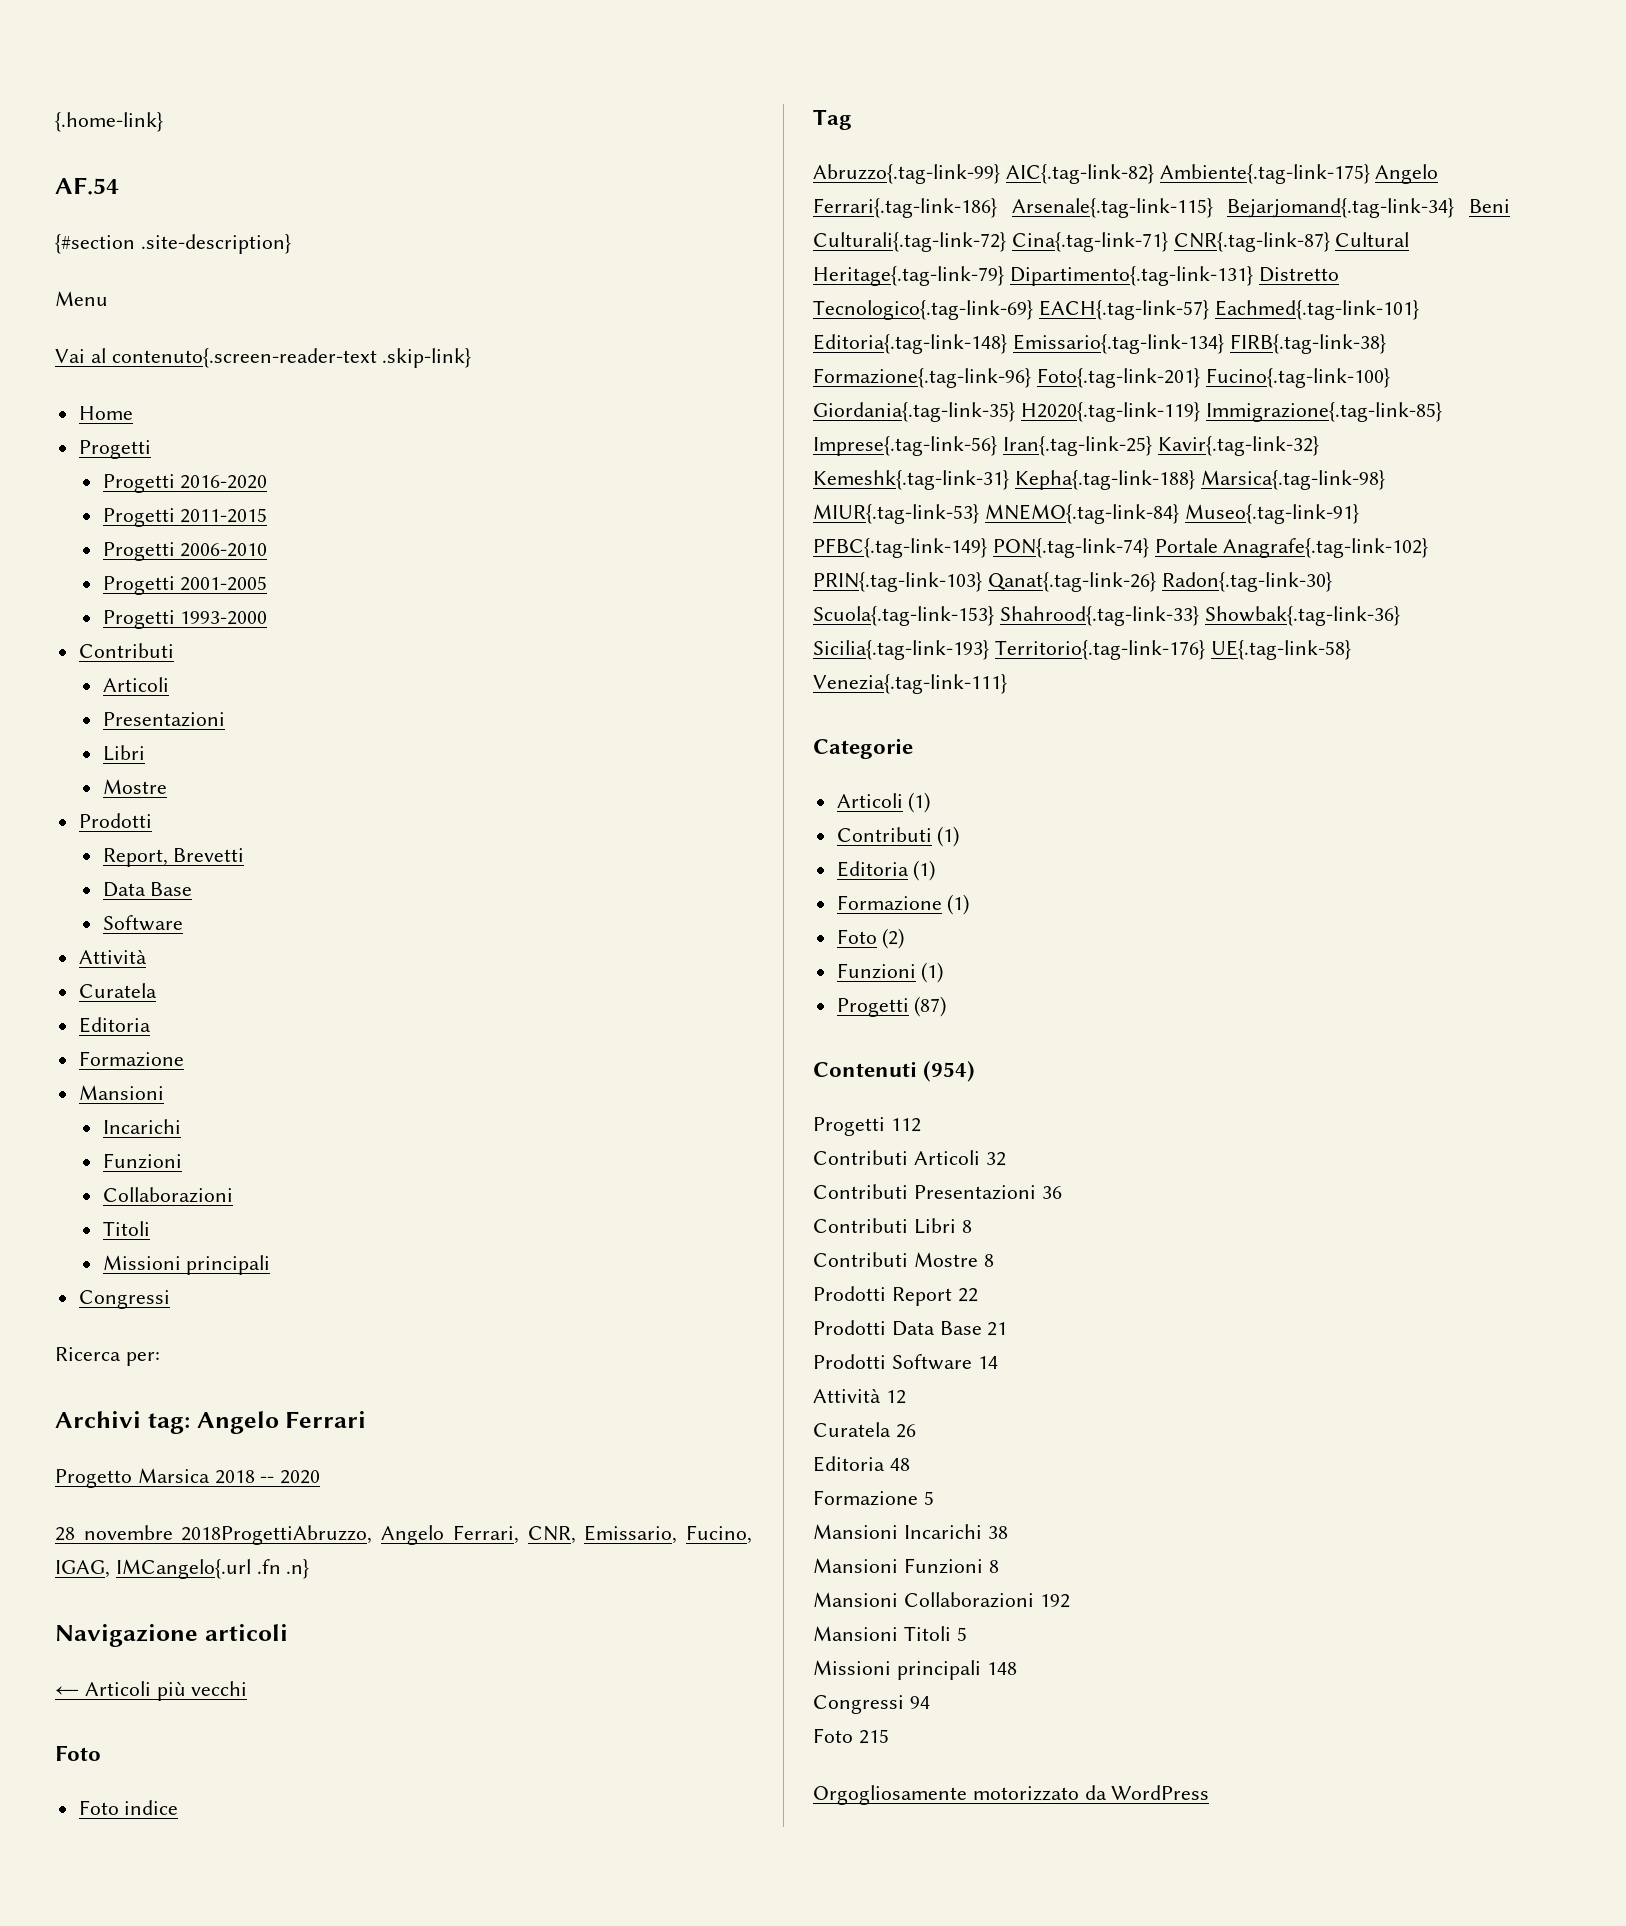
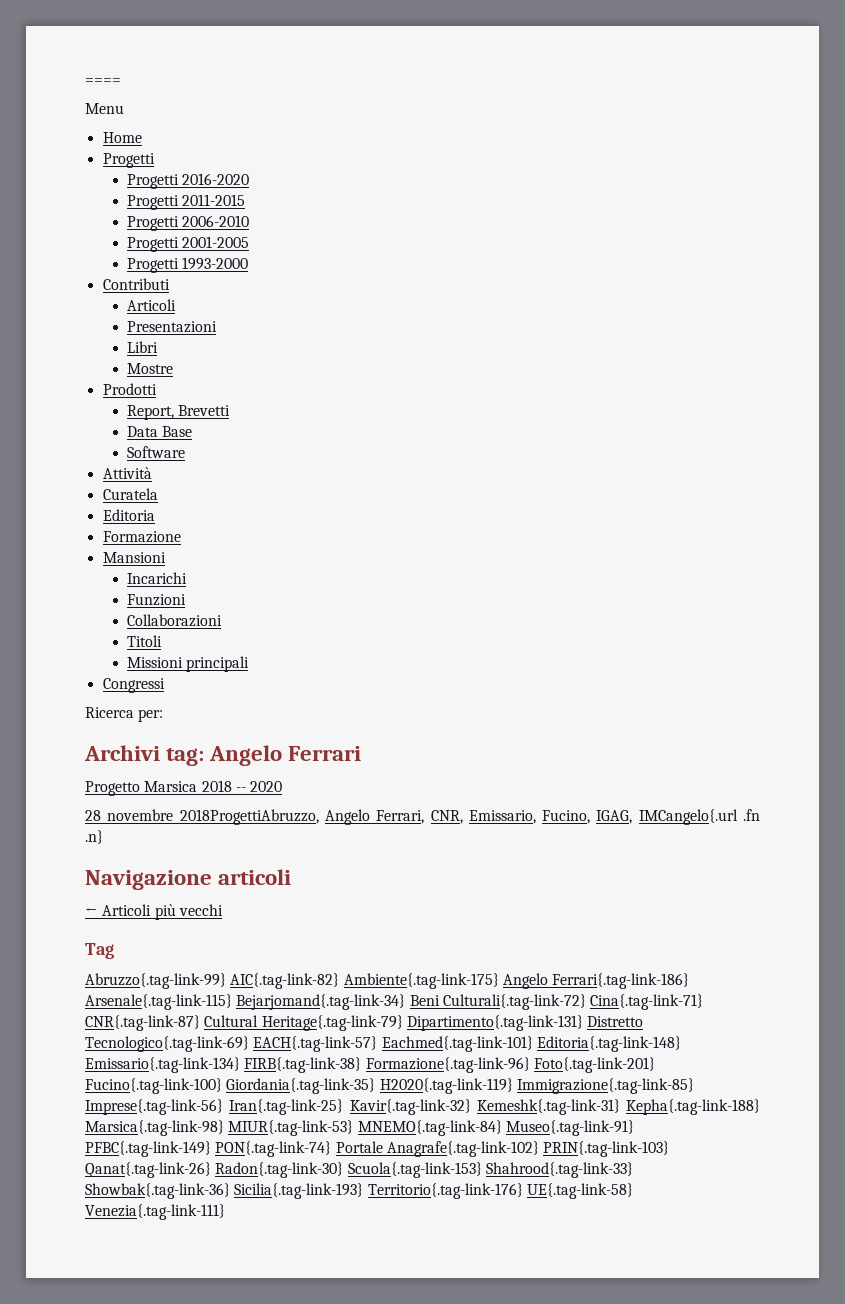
- {.home-link}
- AF.54
- {#section .site-description}
+ ====
  Menu
- Vai al contenuto{.screen-reader-text .skip-link}
  ← Articoli più vecchi
- Foto
- Foto indice
- Categorie
- Articoli (1)
- Contributi (1)
- Editoria (1)
- Formazione (1)
- Foto (2)
- Funzioni (1)
- Progetti (87)
- Contenuti (954)
- Progetti 112
- Contributi Articoli 32
- Contributi Presentazioni 36
- Contributi Libri 8
- Contributi Mostre 8
- Prodotti Report 22
- Prodotti Data Base 21
- Prodotti Software 14
- Attività 12
- Curatela 26
- Editoria 48
- Formazione 5
- Mansioni Incarichi 38
- Mansioni Funzioni 8
- Mansioni Collaborazioni 192
- Mansioni Titoli 5
- Missioni principali 148
- Congressi 94
- Foto 215
- Orgogliosamente motorizzato da WordPress

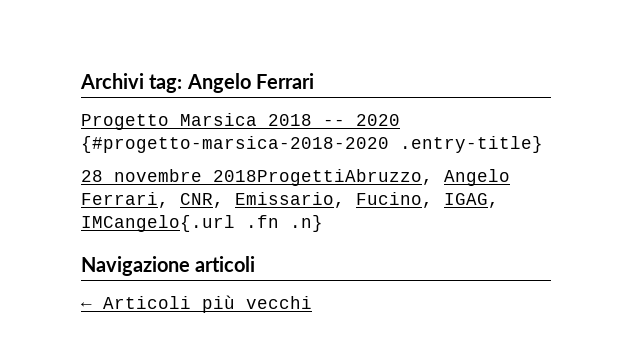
- ====
- Menu
- Home
- Progetti
- Progetti 2016-2020
- Progetti 2011-2015
- Progetti 2006-2010
- Progetti 2001-2005
- Progetti 1993-2000
- Contributi
- Articoli
- Presentazioni
- Libri
- Mostre
- Prodotti
- Report, Brevetti
- Data Base
- Software
- Attività
- Curatela
- Editoria
- Formazione
- Mansioni
- Incarichi
- Funzioni
- Collaborazioni
- Titoli
- Missioni principali
- Congressi
- Ricerca per:
- Progetto Marsica 2018 -- 2020
+ Progetto Marsica 2018 -- 2020 {#progetto-marsica-2018-2020 .entry-title}
- Tag
- Abruzzo{.tag-link-99} AIC{.tag-link-82} Ambiente{.tag-link-175} Angelo Ferrari{.tag-link-186} Arsenale{.tag-link-115} Bejarjomand{.tag-link-34} Beni Culturali{.tag-link-72} Cina{.tag-link-71} CNR{.tag-link-87} Cultural Heritage{.tag-link-79} Dipartimento{.tag-link-131} Distretto Tecnologico{.tag-link-69} EACH{.tag-link-57} Eachmed{.tag-link-101} Editoria{.tag-link-148} Emissario{.tag-link-134} FIRB{.tag-link-38} Formazione{.tag-link-96} Foto{.tag-link-201} Fucino{.tag-link-100} Giordania{.tag-link-35} H2020{.tag-link-119} Immigrazione{.tag-link-85} Imprese{.tag-link-56} Iran{.tag-link-25} Kavir{.tag-link-32} Kemeshk{.tag-link-31} Kepha{.tag-link-188} Marsica{.tag-link-98} MIUR{.tag-link-53} MNEMO{.tag-link-84} Museo{.tag-link-91} PFBC{.tag-link-149} PON{.tag-link-74} Portale Anagrafe{.tag-link-102} PRIN{.tag-link-103} Qanat{.tag-link-26} Radon{.tag-link-30} Scuola{.tag-link-153} Shahrood{.tag-link-33} Showbak{.tag-link-36} Sicilia{.tag-link-193} Territorio{.tag-link-176} UE{.tag-link-58} Venezia{.tag-link-111}

